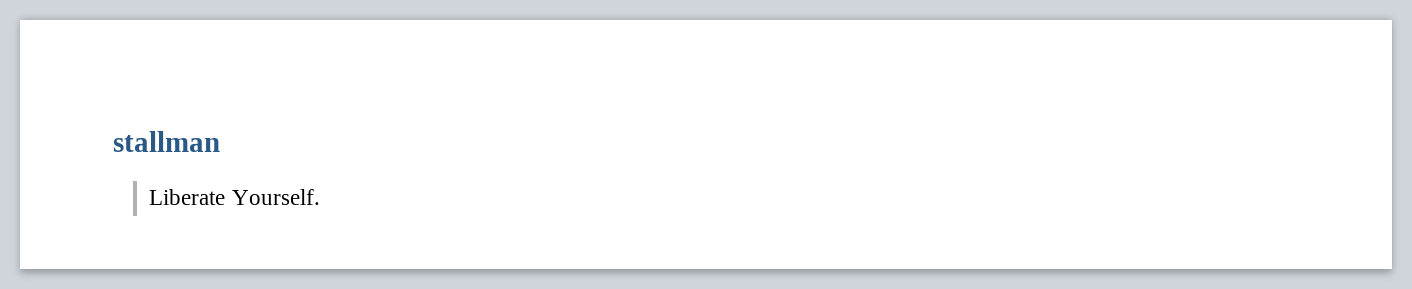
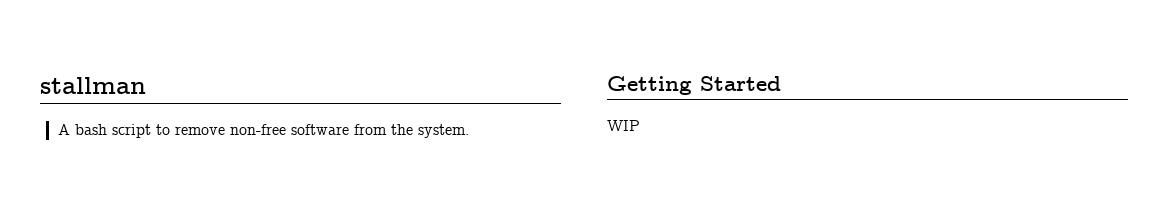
- Liberate Yourself.
+ A bash script to remove non-free software from the system.
+ Getting Started
+ WIP

